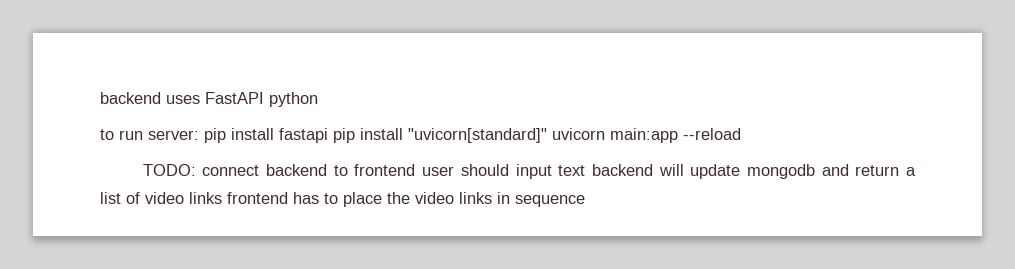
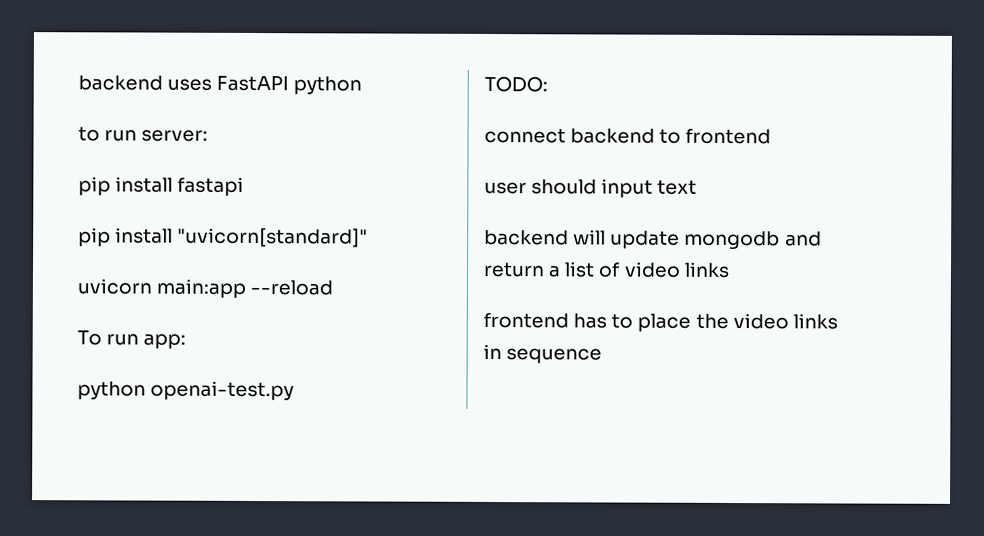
- to run server: pip install fastapi pip install "uvicorn[standard]" uvicorn main:app --reload
+ to run server:
+ pip install fastapi
+ pip install "uvicorn[standard]"
+ uvicorn main:app --reload
+ To run app:
+ python openai-test.py
- TODO: connect backend to frontend user should input text backend will update mongodb and return a list of video links frontend has to place the video links in sequence
+ TODO:
+ connect backend to frontend
+ user should input text
+ backend will update mongodb and return a list of video links
+ frontend has to place the video links in sequence

